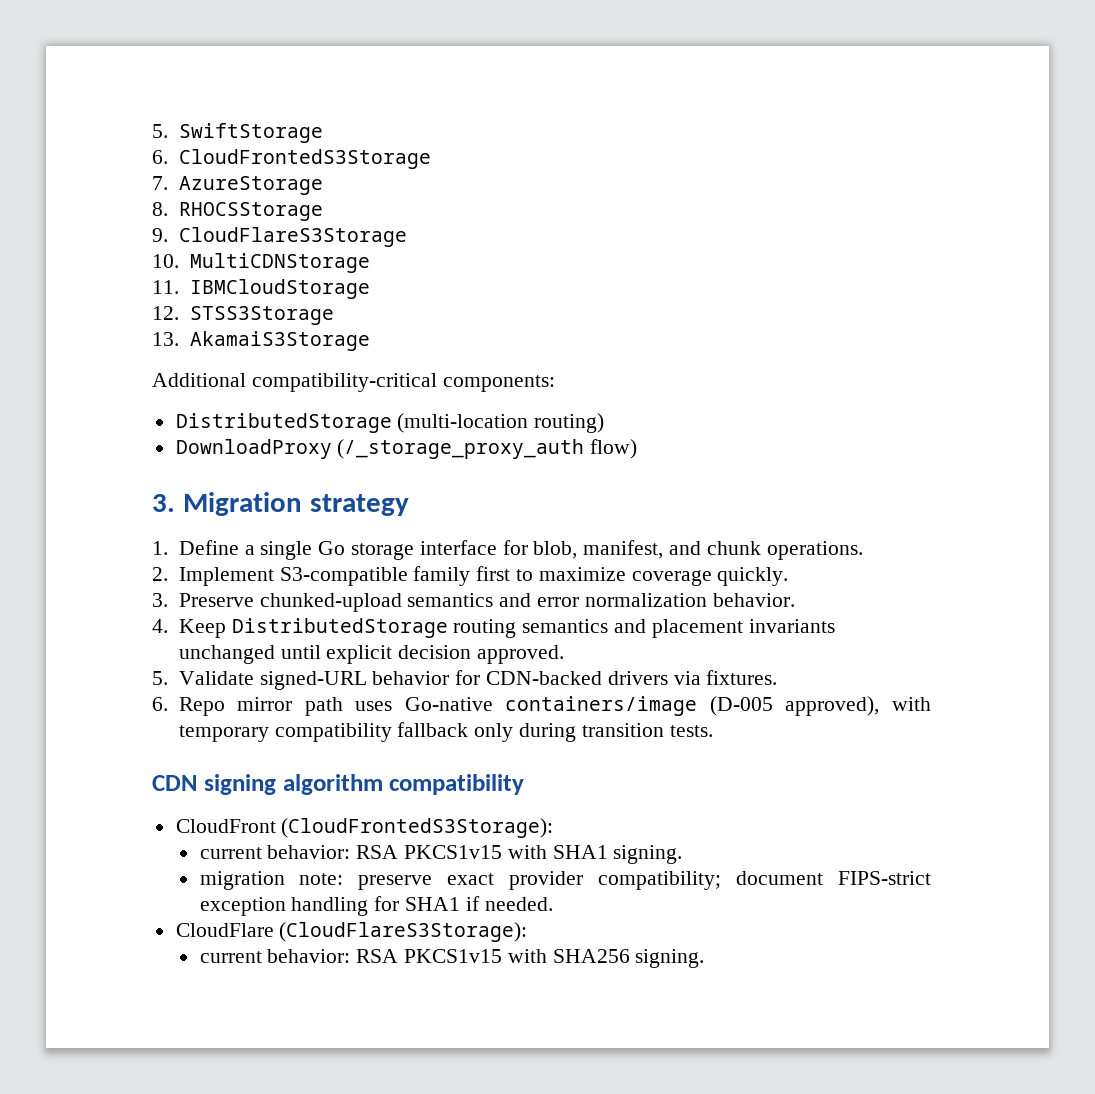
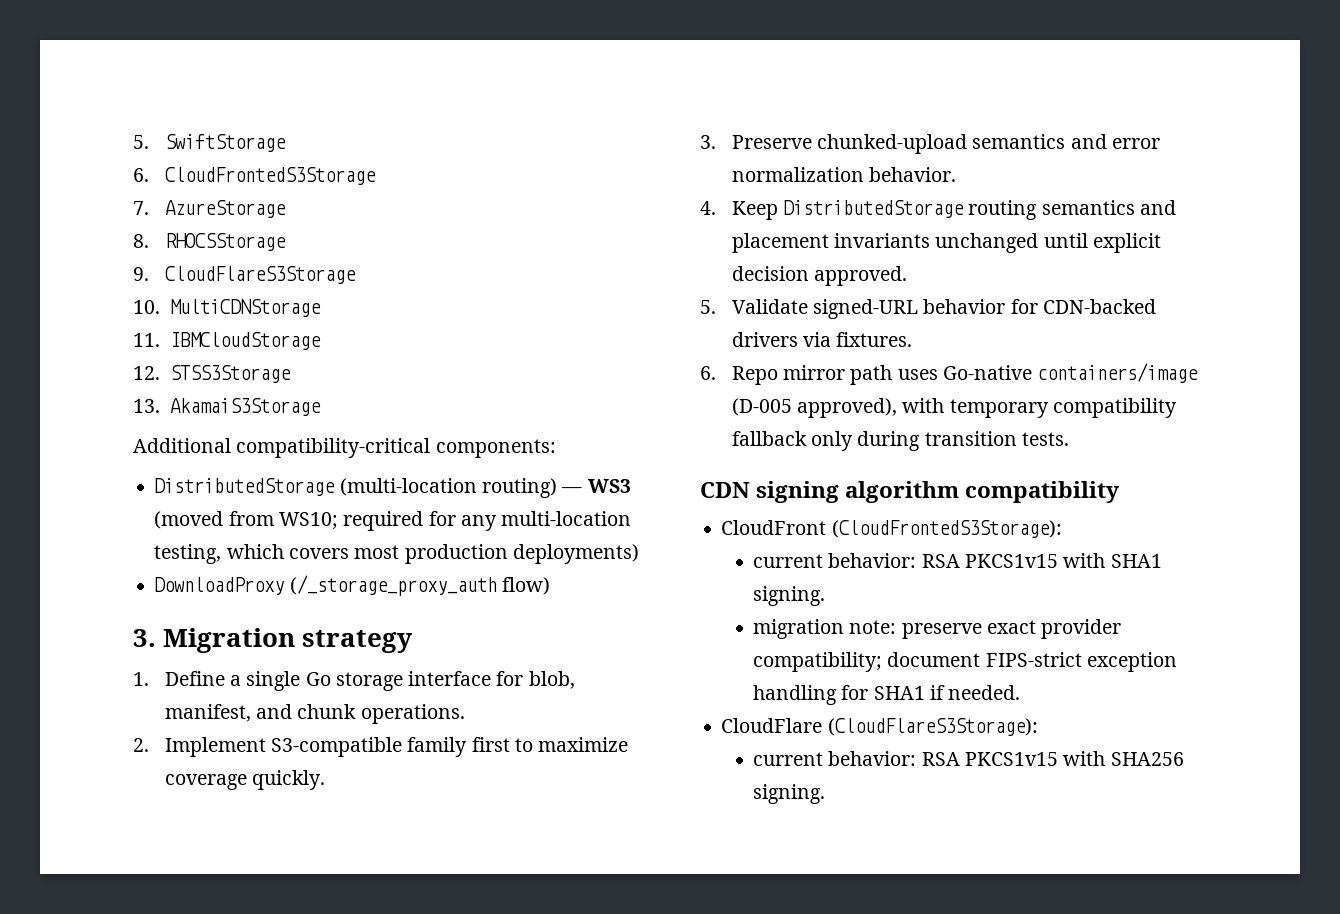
- DistributedStorage (multi-location routing)
+ DistributedStorage (multi-location routing) — WS3 (moved from WS10; required for any multi-location testing, which covers most production deployments)

